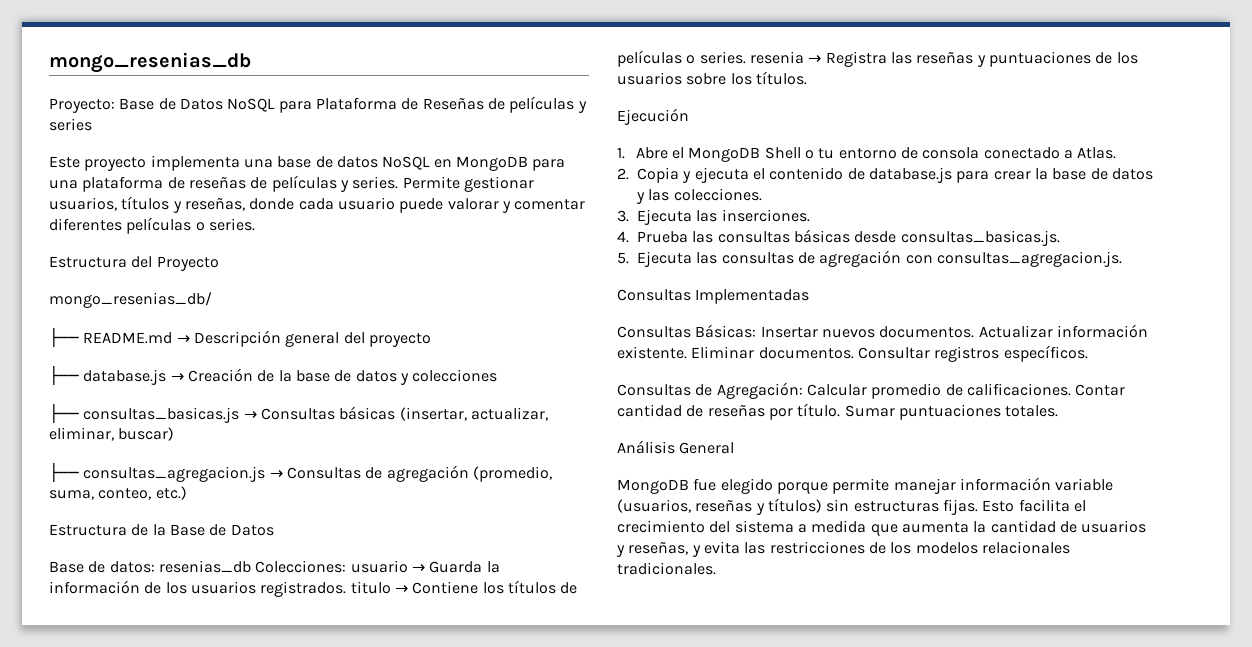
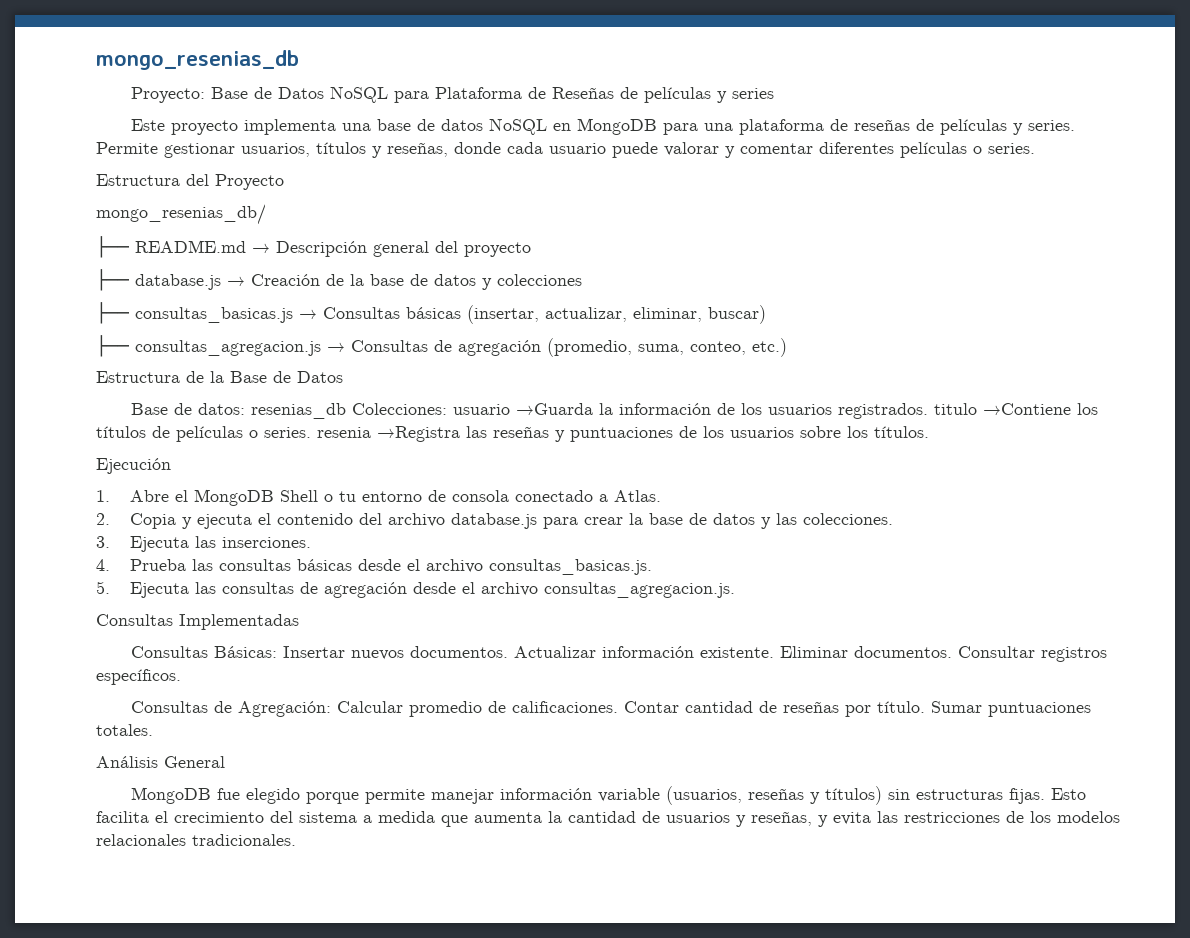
- Base de datos: resenias_db Colecciones: usuario → Guarda la información de los usuarios registrados. titulo → Contiene los títulos de películas o series. resenia → Registra las reseñas y puntuaciones de los usuarios sobre los títulos.
+ Base de datos: resenias_db Colecciones: usuario →Guarda la información de los usuarios registrados. titulo →Contiene los títulos de películas o series. resenia →Registra las reseñas y puntuaciones de los usuarios sobre los títulos.
- 2. Copia y ejecuta el contenido de database.js para crear la base de datos y las colecciones.
+ 2. Copia y ejecuta el contenido del archivo database.js para crear la base de datos y las colecciones.
- 4. Prueba las consultas básicas desde consultas_basicas.js.
+ 4. Prueba las consultas básicas desde el archivo consultas_basicas.js.
- 5. Ejecuta las consultas de agregación con consultas_agregacion.js.
+ 5. Ejecuta las consultas de agregación desde el archivo consultas_agregacion.js.

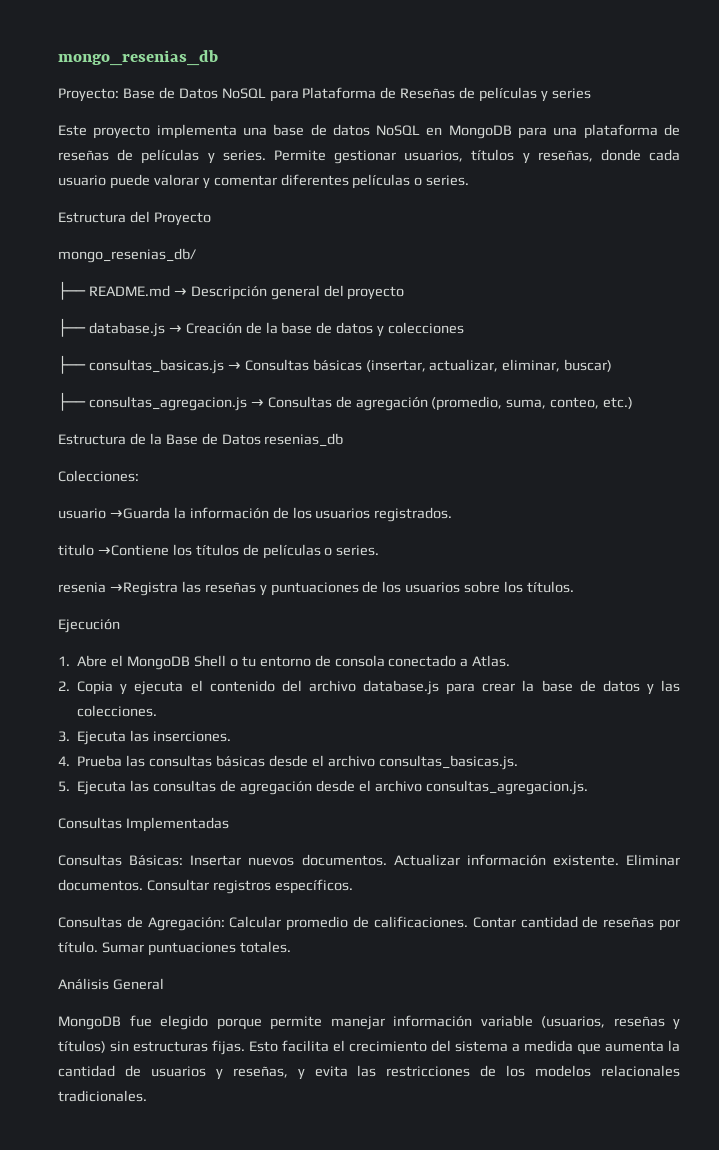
- Estructura de la Base de Datos
- Base de datos: resenias_db Colecciones: usuario →Guarda la información de los usuarios registrados. titulo →Contiene los títulos de películas o series. resenia →Registra las reseñas y puntuaciones de los usuarios sobre los títulos.
+ Estructura de la Base de Datos resenias_db
+ Colecciones:
+ usuario →Guarda la información de los usuarios registrados.
+ titulo →Contiene los títulos de películas o series.
+ resenia →Registra las reseñas y puntuaciones de los usuarios sobre los títulos.

